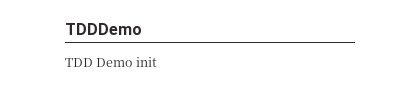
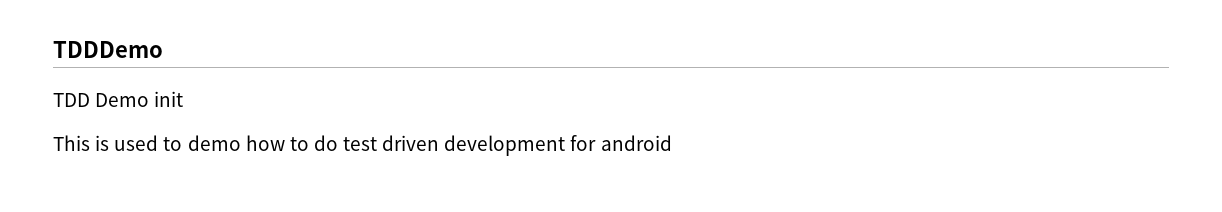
+ This is used to demo how to do test driven development for android

